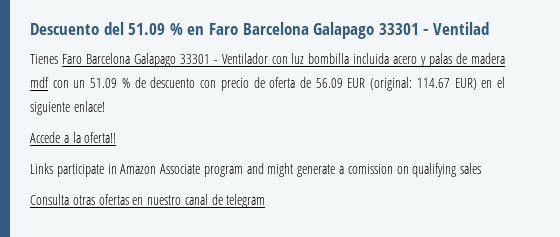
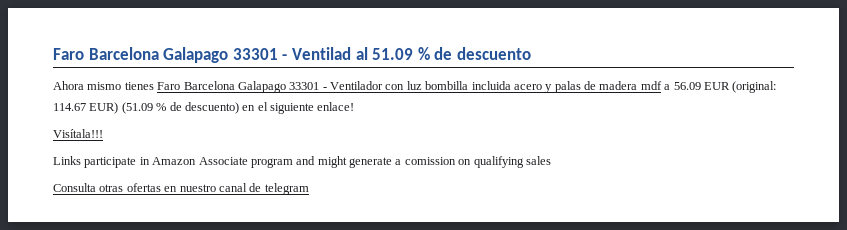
- Descuento del 51.09 % en Faro Barcelona Galapago 33301 - Ventilad
- Tienes Faro Barcelona Galapago 33301 - Ventilador con luz bombilla incluida acero y palas de madera mdf con un 51.09 % de descuento con precio de oferta de 56.09 EUR (original: 114.67 EUR) en el siguiente enlace!
+ Faro Barcelona Galapago 33301 - Ventilad al 51.09 % de descuento
+ Ahora mismo tienes Faro Barcelona Galapago 33301 - Ventilador con luz bombilla incluida acero y palas de madera mdf a 56.09 EUR (original: 114.67 EUR) (51.09 % de descuento) en el siguiente enlace!
- Accede a la oferta!!
+ Visítala!!!

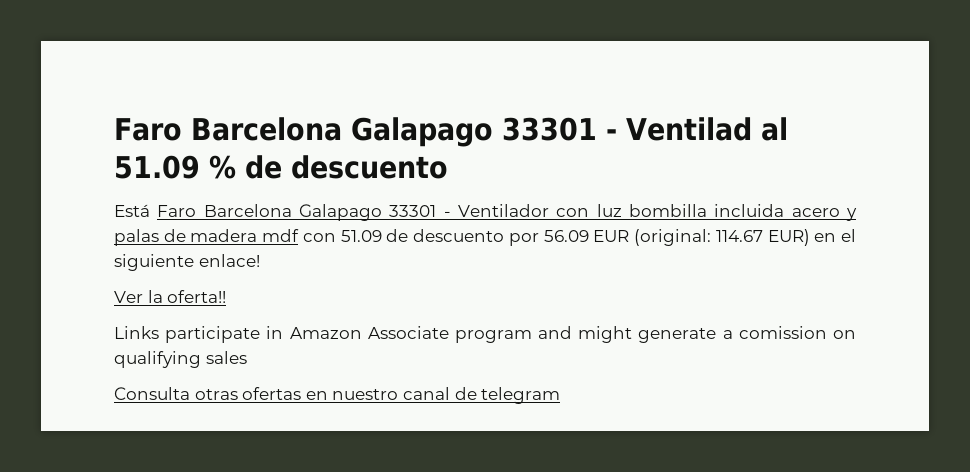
- Ahora mismo tienes Faro Barcelona Galapago 33301 - Ventilador con luz bombilla incluida acero y palas de madera mdf a 56.09 EUR (original: 114.67 EUR) (51.09 % de descuento) en el siguiente enlace!
+ Está Faro Barcelona Galapago 33301 - Ventilador con luz bombilla incluida acero y palas de madera mdf con 51.09 de descuento por 56.09 EUR (original: 114.67 EUR) en el siguiente enlace!
- Visítala!!!
+ Ver la oferta!!

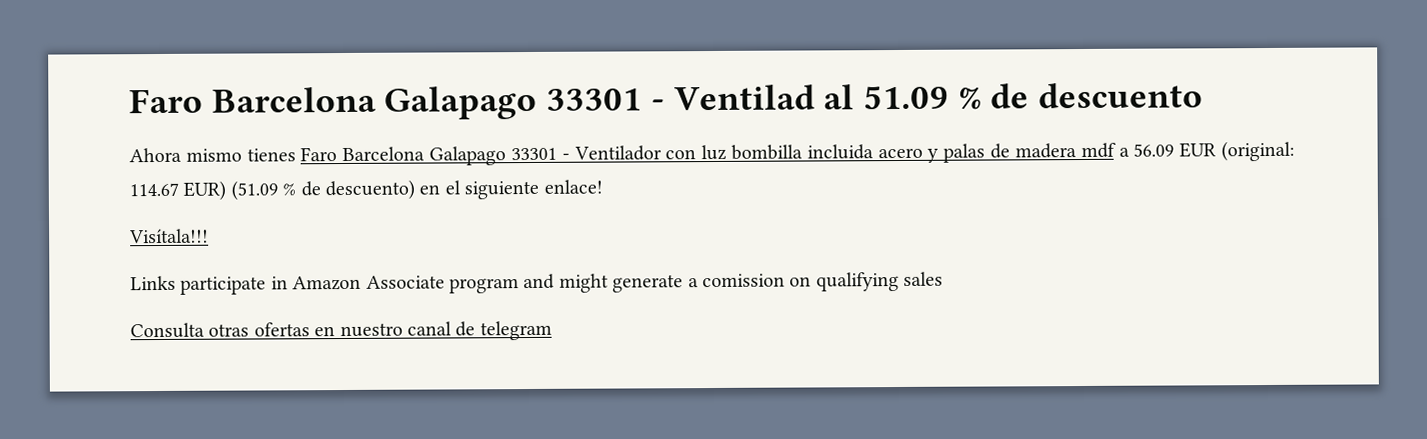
- Está Faro Barcelona Galapago 33301 - Ventilador con luz bombilla incluida acero y palas de madera mdf con 51.09 de descuento por 56.09 EUR (original: 114.67 EUR) en el siguiente enlace!
+ Ahora mismo tienes Faro Barcelona Galapago 33301 - Ventilador con luz bombilla incluida acero y palas de madera mdf a 56.09 EUR (original: 114.67 EUR) (51.09 % de descuento) en el siguiente enlace!
- Ver la oferta!!
+ Visítala!!!

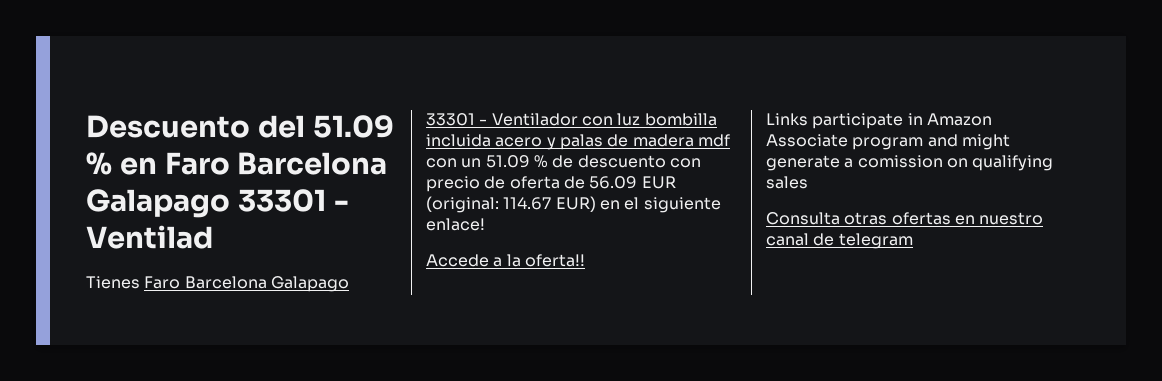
- Faro Barcelona Galapago 33301 - Ventilad al 51.09 % de descuento
- Ahora mismo tienes Faro Barcelona Galapago 33301 - Ventilador con luz bombilla incluida acero y palas de madera mdf a 56.09 EUR (original: 114.67 EUR) (51.09 % de descuento) en el siguiente enlace!
+ Descuento del 51.09 % en Faro Barcelona Galapago 33301 - Ventilad
+ Tienes Faro Barcelona Galapago 33301 - Ventilador con luz bombilla incluida acero y palas de madera mdf con un 51.09 % de descuento con precio de oferta de 56.09 EUR (original: 114.67 EUR) en el siguiente enlace!
- Visítala!!!
+ Accede a la oferta!!

